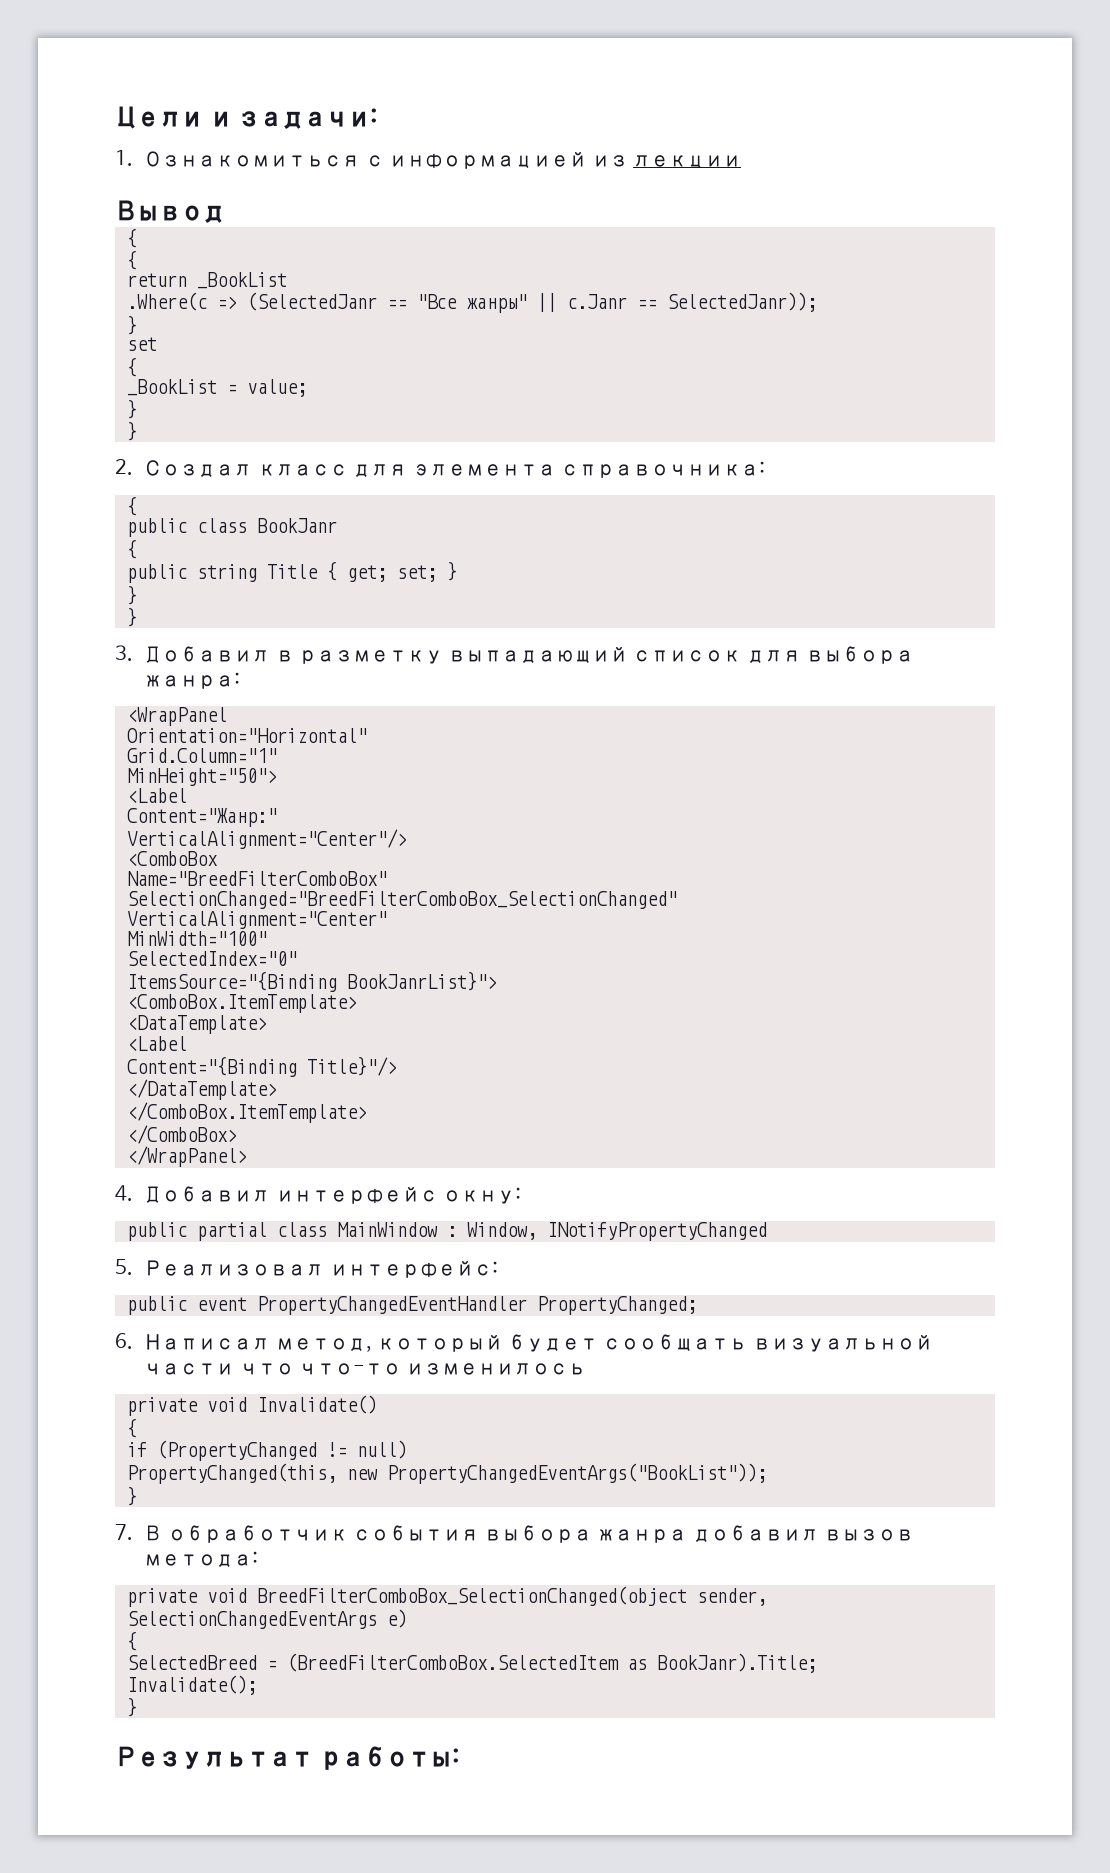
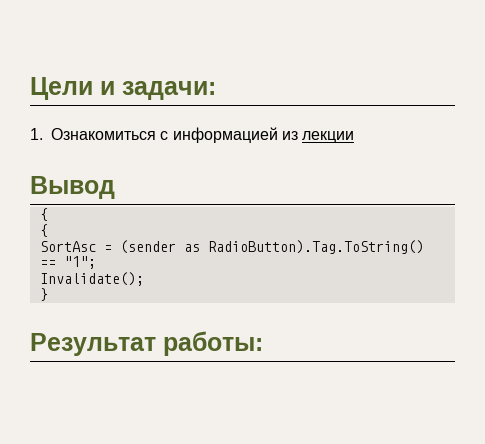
- return _BookList
- .Where(c => (SelectedJanr == "Все жанры" || c.Janr == SelectedJanr));
- }
- set
- {
- _BookList = value;
- }
- }
- 2. Создал класс для элемента справочника:
- {
- public class BookJanr
- {
- public string Title { get; set; }
- }
- }
- 3. Добавил в разметку выпадающий список для выбора жанра:
- <WrapPanel
- Orientation="Horizontal"
- Grid.Column="1"
- MinHeight="50">
- <Label
- Content="Жанр:"
- VerticalAlignment="Center"/>
- <ComboBox
- Name="BreedFilterComboBox"
- SelectionChanged="BreedFilterComboBox_SelectionChanged"
- VerticalAlignment="Center"
- MinWidth="100"
- SelectedIndex="0"
- ItemsSource="{Binding BookJanrList}">
- <ComboBox.ItemTemplate>
- <DataTemplate>
- <Label
- Content="{Binding Title}"/>
- </DataTemplate>
- </ComboBox.ItemTemplate>
- </ComboBox>
- </WrapPanel>
- 4. Добавил интерфейс окну:
- public partial class MainWindow : Window, INotifyPropertyChanged
- 5. Реализовал интерфейс:
- public event PropertyChangedEventHandler PropertyChanged;
- 6. Написал метод, который будет сообщать визуальной части что что-то изменилось
- private void Invalidate()
- {
- if (PropertyChanged != null)
- PropertyChanged(this, new PropertyChangedEventArgs("BookList"));
- }
- 7. В обработчик события выбора жанра добавил вызов метода:
- private void BreedFilterComboBox_SelectionChanged(object sender, SelectionChangedEventArgs e)
- {
- SelectedBreed = (BreedFilterComboBox.SelectedItem as BookJanr).Title;
+ SortAsc = (sender as RadioButton).Tag.ToString() == "1";

